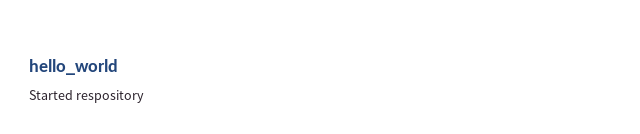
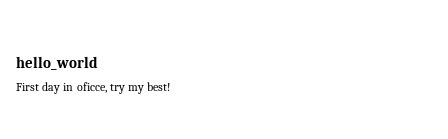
- Started respository
+ First day in oficce, try my best!

